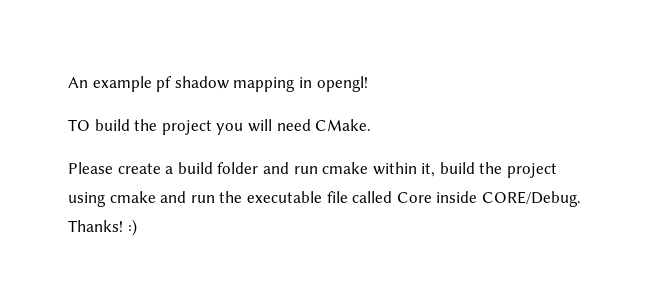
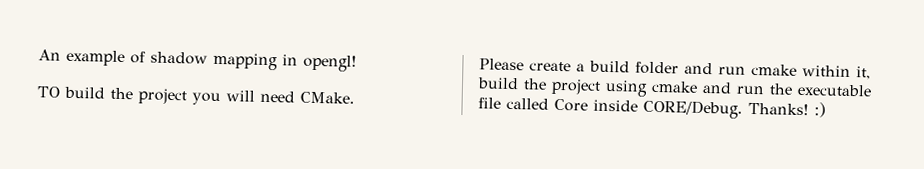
- An example pf shadow mapping in opengl!
+ An example of shadow mapping in opengl!

